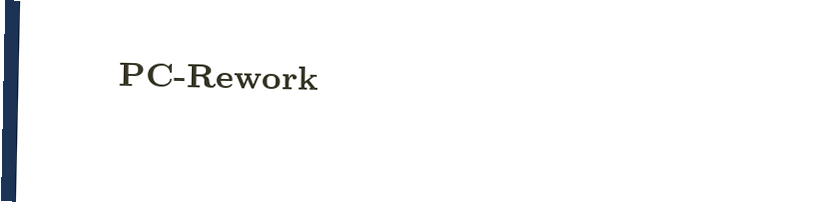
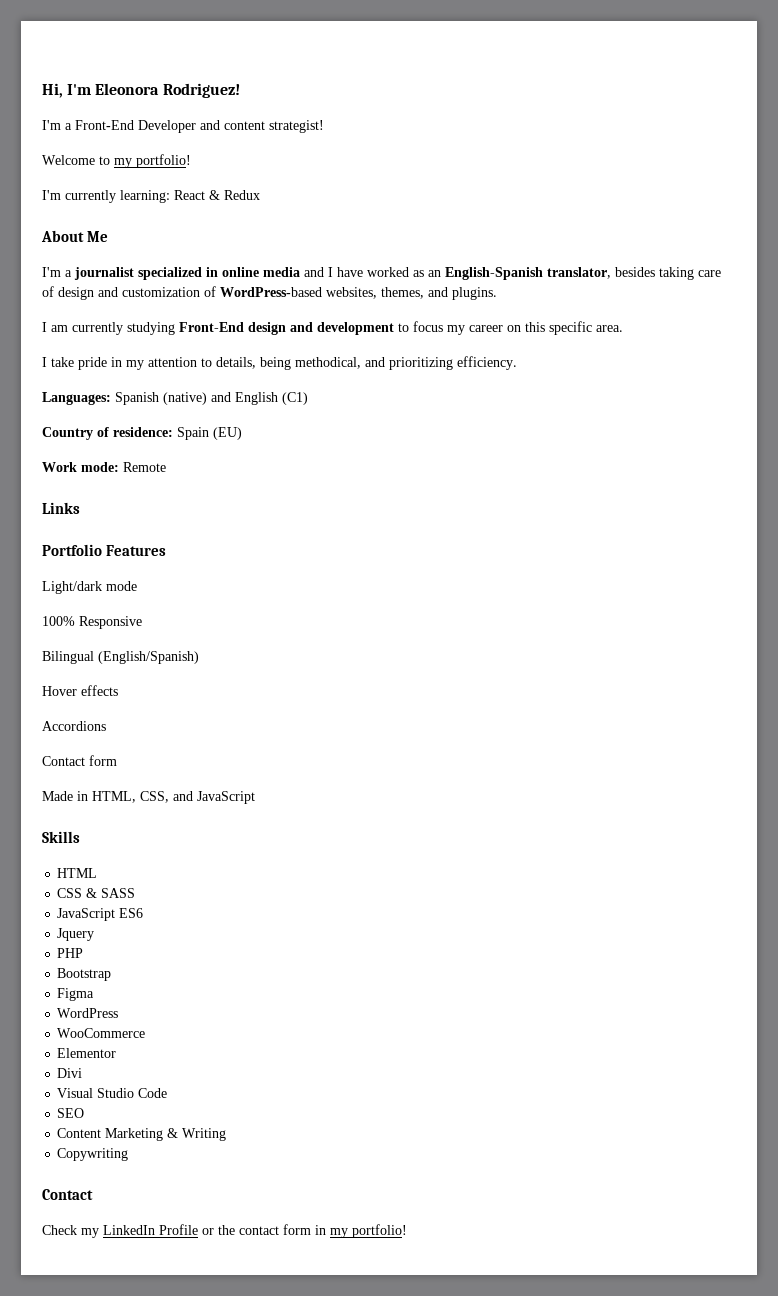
- PC-Rework
+ Hi, I'm Eleonora Rodriguez!
+ I'm a Front-End Developer and content strategist!
+ Welcome to my portfolio!
+ I'm currently learning: React & Redux
+ About Me
+ I'm a journalist specialized in online media and I have worked as an English-Spanish translator, besides taking care of design and customization of WordPress-based websites, themes, and plugins.
+ I am currently studying Front-End design and development to focus my career on this specific area.
+ I take pride in my attention to details, being methodical, and prioritizing efficiency.
+ Languages: Spanish (native) and English (C1)
+ Country of residence: Spain (EU)
+ Work mode: Remote
+ Links
+ Portfolio Features
+ Light/dark mode
+ 100% Responsive
+ Bilingual (English/Spanish)
+ Hover effects
+ Accordions
+ Contact form
+ Made in HTML, CSS, and JavaScript
+ Skills
+ HTML
+ CSS & SASS
+ JavaScript ES6
+ Jquery
+ PHP
+ Bootstrap
+ Figma
+ WordPress
+ WooCommerce
+ Elementor
+ Divi
+ Visual Studio Code
+ SEO
+ Content Marketing & Writing
+ Copywriting
+ Contact
+ Check my LinkedIn Profile or the contact form in my portfolio!

